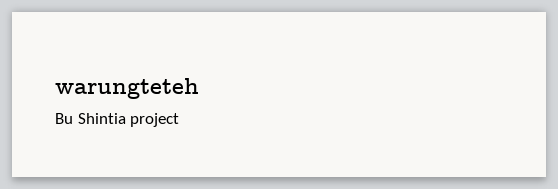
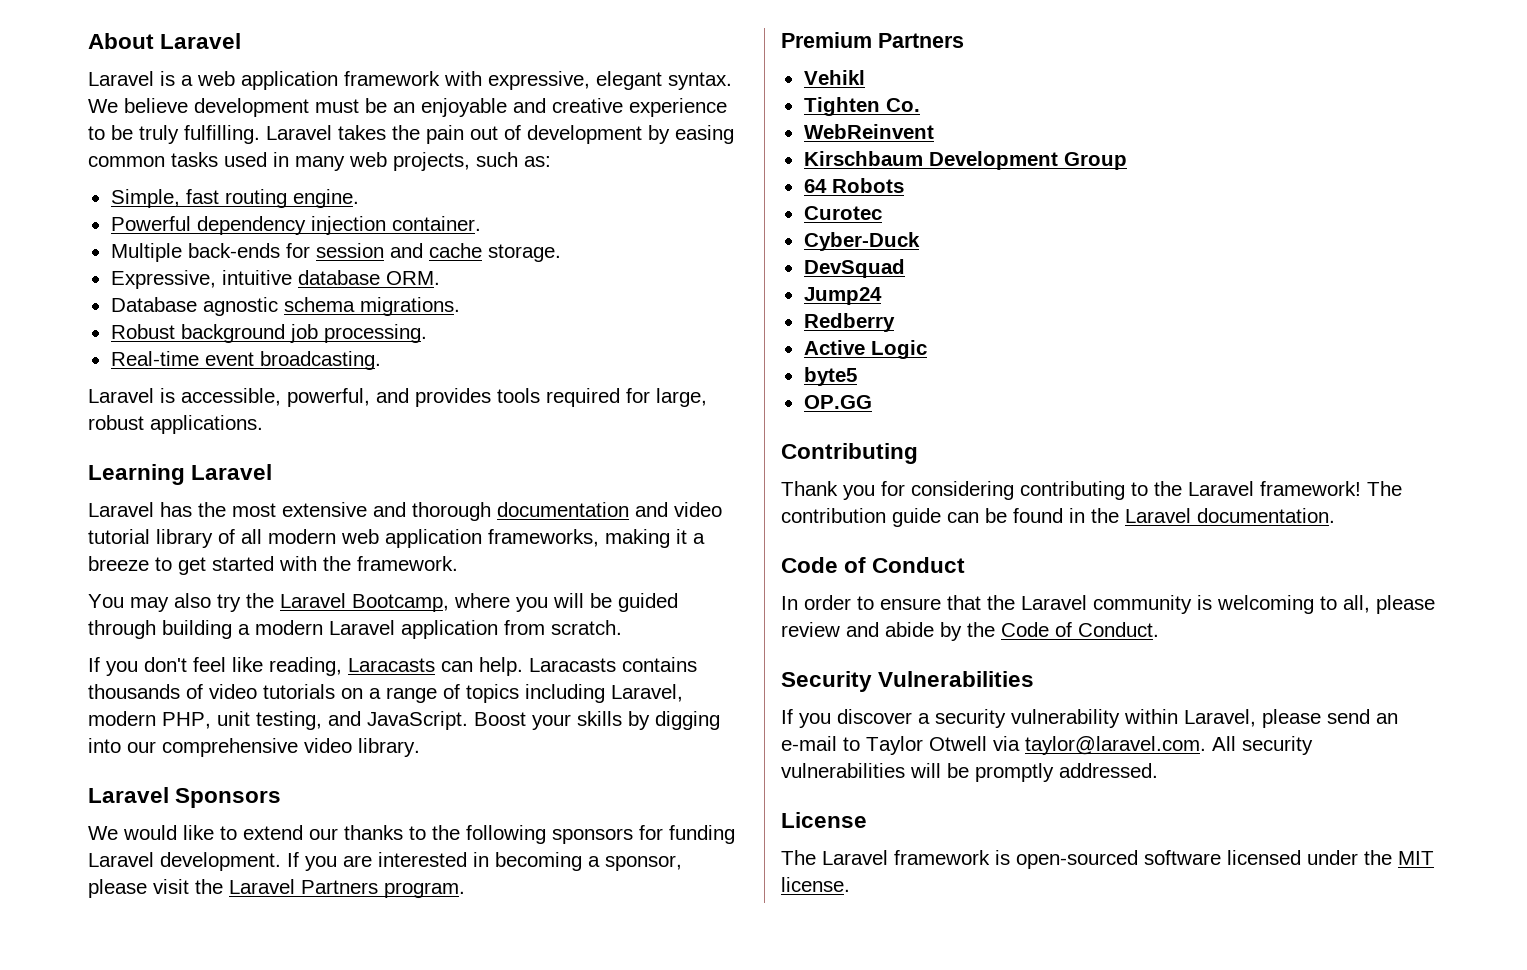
- warungteteh
- Bu Shintia project
+ About Laravel
+ Laravel is a web application framework with expressive, elegant syntax. We believe development must be an enjoyable and creative experience to be truly fulfilling. Laravel takes the pain out of development by easing common tasks used in many web projects, such as:
+ Simple, fast routing engine.
+ Powerful dependency injection container.
+ Multiple back-ends for session and cache storage.
+ Expressive, intuitive database ORM.
+ Database agnostic schema migrations.
+ Robust background job processing.
+ Real-time event broadcasting.
+ Laravel is accessible, powerful, and provides tools required for large, robust applications.
+ Learning Laravel
+ Laravel has the most extensive and thorough documentation and video tutorial library of all modern web application frameworks, making it a breeze to get started with the framework.
+ You may also try the Laravel Bootcamp, where you will be guided through building a modern Laravel application from scratch.
+ If you don't feel like reading, Laracasts can help. Laracasts contains thousands of video tutorials on a range of topics including Laravel, modern PHP, unit testing, and JavaScript. Boost your skills by digging into our comprehensive video library.
+ Laravel Sponsors
+ We would like to extend our thanks to the following sponsors for funding Laravel development. If you are interested in becoming a sponsor, please visit the Laravel Partners program.
+ Premium Partners
+ Vehikl
+ Tighten Co.
+ WebReinvent
+ Kirschbaum Development Group
+ 64 Robots
+ Curotec
+ Cyber-Duck
+ DevSquad
+ Jump24
+ Redberry
+ Active Logic
+ byte5
+ OP.GG
+ Contributing
+ Thank you for considering contributing to the Laravel framework! The contribution guide can be found in the Laravel documentation.
+ Code of Conduct
+ In order to ensure that the Laravel community is welcoming to all, please review and abide by the Code of Conduct.
+ Security Vulnerabilities
+ If you discover a security vulnerability within Laravel, please send an e-mail to Taylor Otwell via taylor@laravel.com. All security vulnerabilities will be promptly addressed.
+ License
+ The Laravel framework is open-sourced software licensed under the MIT license.

